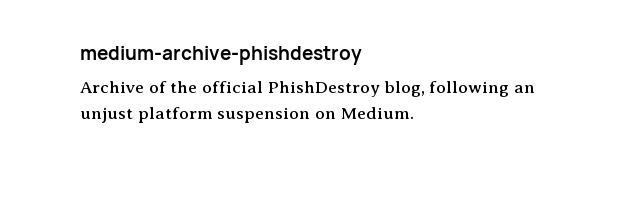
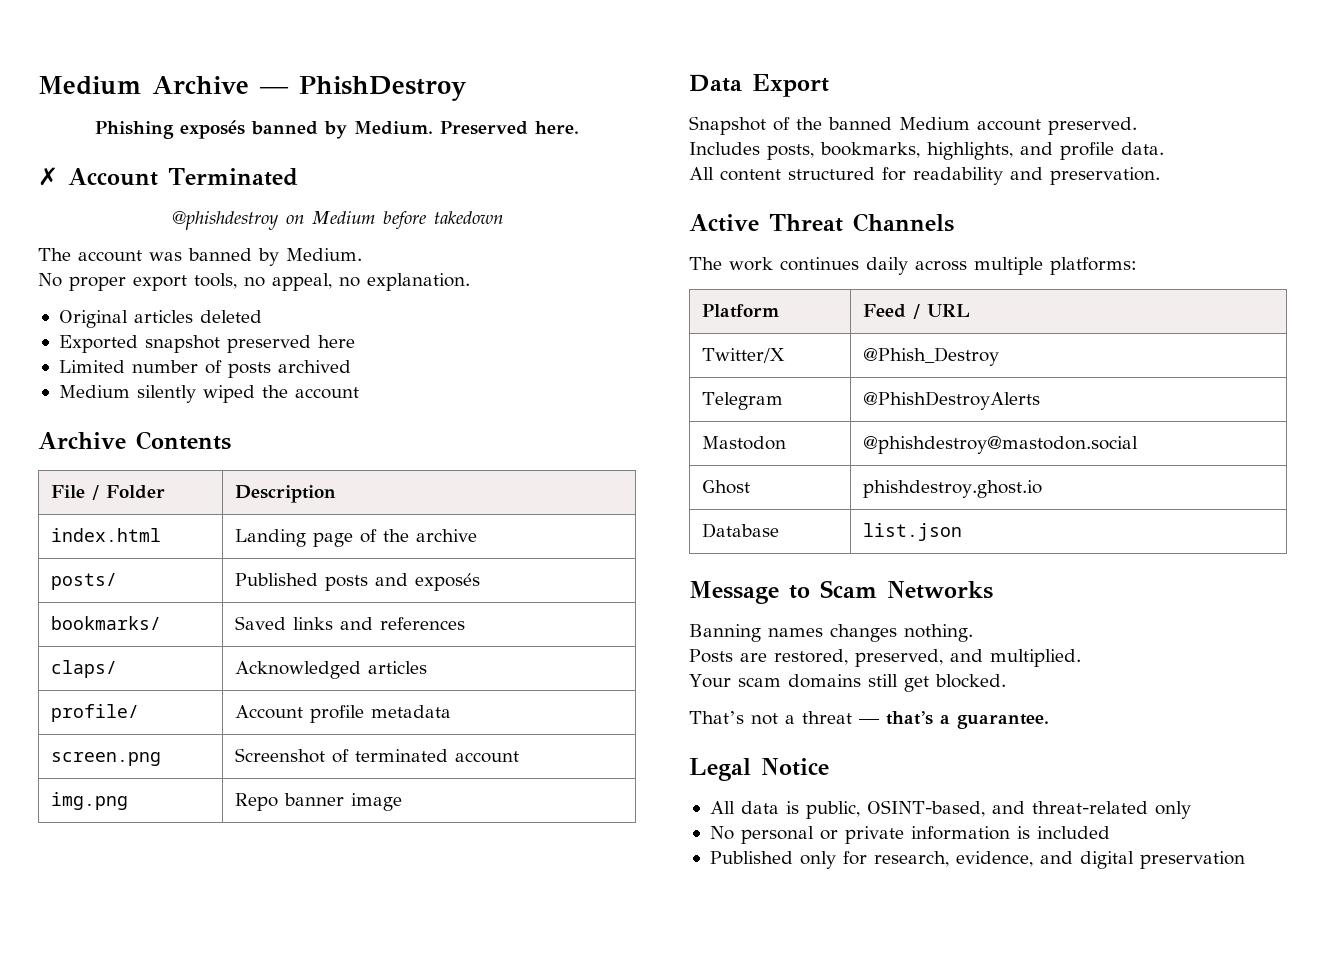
- medium-archive-phishdestroy
- Archive of the official PhishDestroy blog, following an unjust platform suspension on Medium.
+ Medium Archive — PhishDestroy
+ Phishing exposés banned by Medium. Preserved here.
+ ✗ Account Terminated
+ @phishdestroy on Medium before takedown
+ The account was banned by Medium.
+ No proper export tools, no appeal, no explanation.
+ Original articles deleted
+ Exported snapshot preserved here
+ Limited number of posts archived
+ Medium silently wiped the account
+ Archive Contents
+ File / Folder | Description
+ index.html | Landing page of the archive
+ posts/ | Published posts and exposés
+ bookmarks/ | Saved links and references
+ claps/ | Acknowledged articles
+ profile/ | Account profile metadata
+ screen.png | Screenshot of terminated account
+ img.png | Repo banner image
+ Data Export
+ Snapshot of the banned Medium account preserved.
+ Includes posts, bookmarks, highlights, and profile data.
+ All content structured for readability and preservation.
+ Active Threat Channels
+ The work continues daily across multiple platforms:
+ Platform | Feed / URL
+ Twitter/X | @Phish_Destroy
+ Telegram | @PhishDestroyAlerts
+ Mastodon | @phishdestroy@mastodon.social
+ Ghost | phishdestroy.ghost.io
+ Database | list.json
+ Message to Scam Networks
+ Banning names changes nothing.
+ Posts are restored, preserved, and multiplied.
+ Your scam domains still get blocked.
+ That’s not a threat — that’s a guarantee.
+ Legal Notice
+ All data is public, OSINT-based, and threat-related only
+ No personal or private information is included
+ Published only for research, evidence, and digital preservation

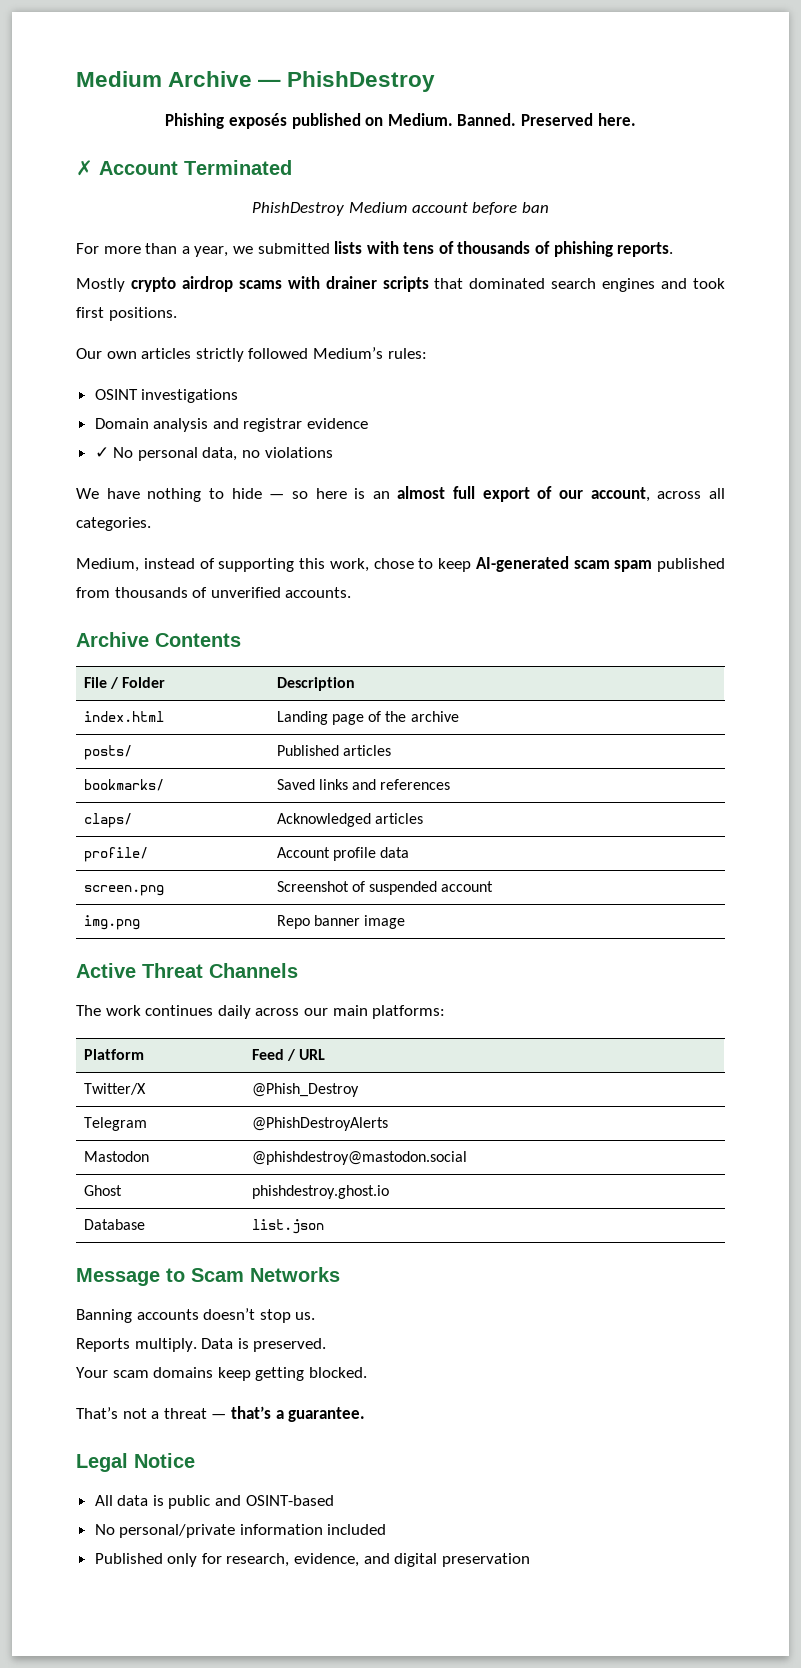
- Phishing exposés banned by Medium.
+ Phishing exposés published on Medium. Banned.
- @phishdestroy on Medium before takedown
- The account was banned by Medium.
- No proper export tools, no appeal, no explanation.
- Original articles deleted
- Exported snapshot preserved here
- Limited number of posts archived
- Medium silently wiped the account
+ PhishDestroy Medium account before ban
+ For more than a year, we submitted lists with tens of thousands of phishing reports.
+ Mostly crypto airdrop scams with drainer scripts that dominated search engines and took first positions.
+ Our own articles strictly followed Medium’s rules:
+ OSINT investigations
+ Domain analysis and registrar evidence
+ ✓ No personal data, no violations
+ We have nothing to hide — so here is an almost full export of our account, across all categories.
+ Medium, instead of supporting this work, chose to keep AI-generated scam spam published from thousands of unverified accounts.
- posts/ | Published posts and exposés
+ posts/ | Published articles
- profile/ | Account profile metadata
+ profile/ | Account profile data
- screen.png | Screenshot of terminated account
+ screen.png | Screenshot of suspended account
- Data Export
- Snapshot of the banned Medium account preserved.
- Includes posts, bookmarks, highlights, and profile data.
- All content structured for readability and preservation.
- The work continues daily across multiple platforms:
+ The work continues daily across our main platforms:
- Banning names changes nothing.
- Posts are restored, preserved, and multiplied.
+ Banning accounts doesn’t stop us.
+ Reports multiply. Data is preserved.
- Your scam domains still get blocked.
+ Your scam domains keep getting blocked.
- All data is public, OSINT-based, and threat-related only
- No personal or private information is included
+ All data is public and OSINT-based
+ No personal/private information included

